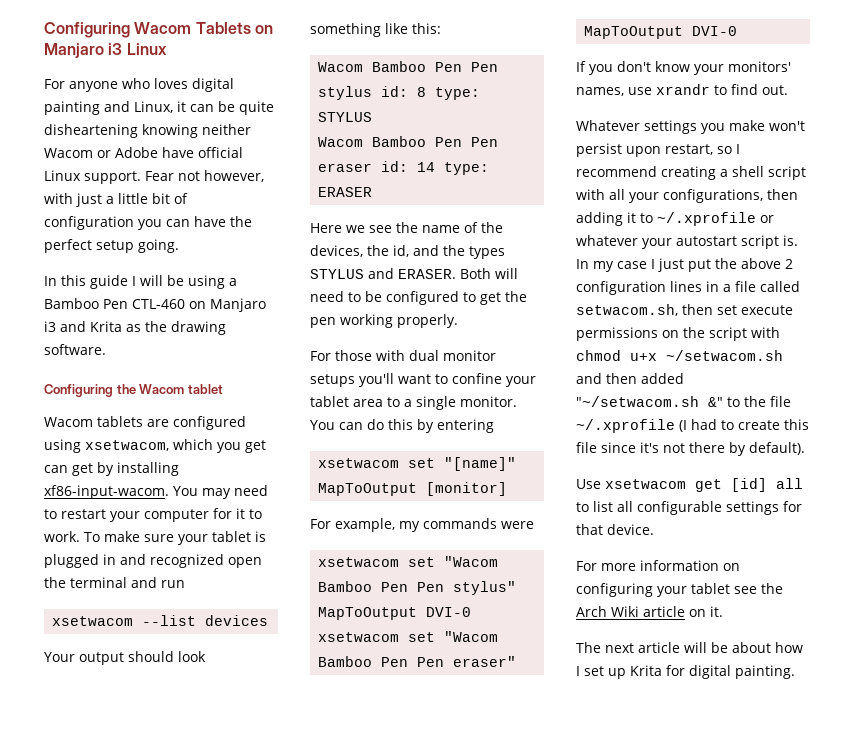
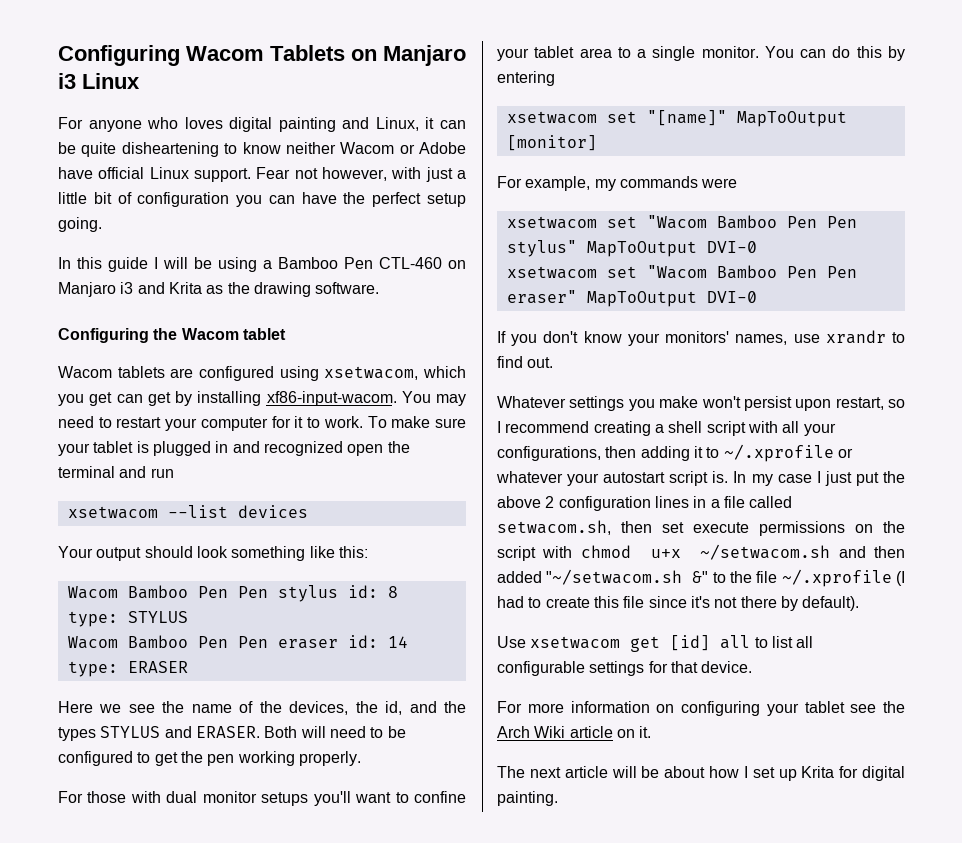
- For anyone who loves digital painting and Linux, it can be quite disheartening knowing neither Wacom or Adobe have official Linux support.
+ For anyone who loves digital painting and Linux, it can be quite disheartening to know neither Wacom or Adobe have official Linux support.

